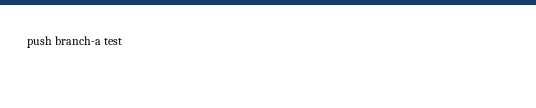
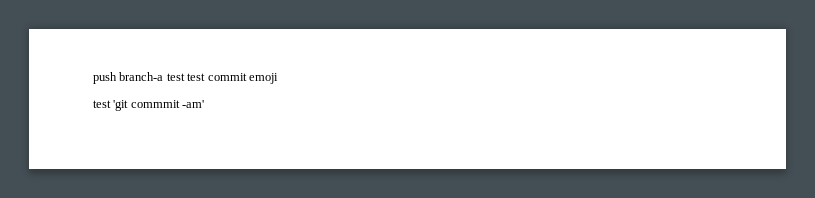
- push branch-a test
+ push branch-a test test commit emoji
+ test 'git commmit -am'

